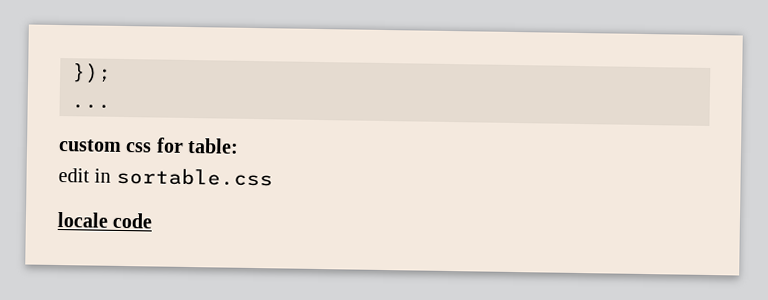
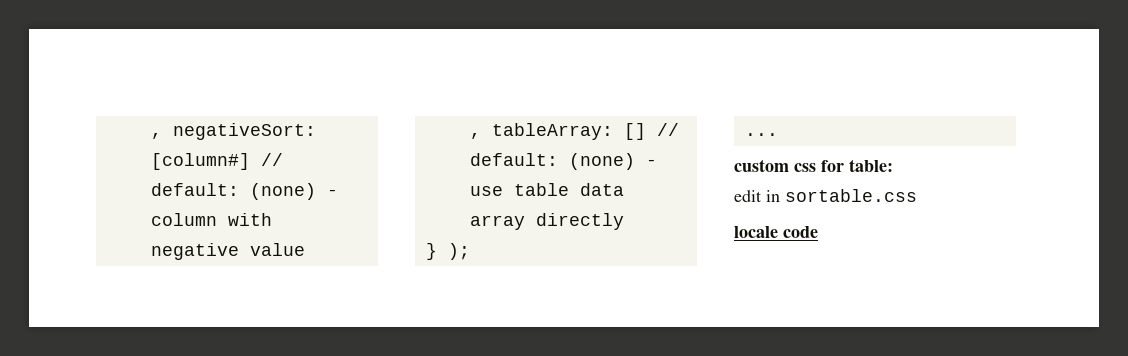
- });
+ , negativeSort: [column#] // default: (none) - column with negative value
+ , tableArray: [] // default: (none) - use table data array directly
+ } );

